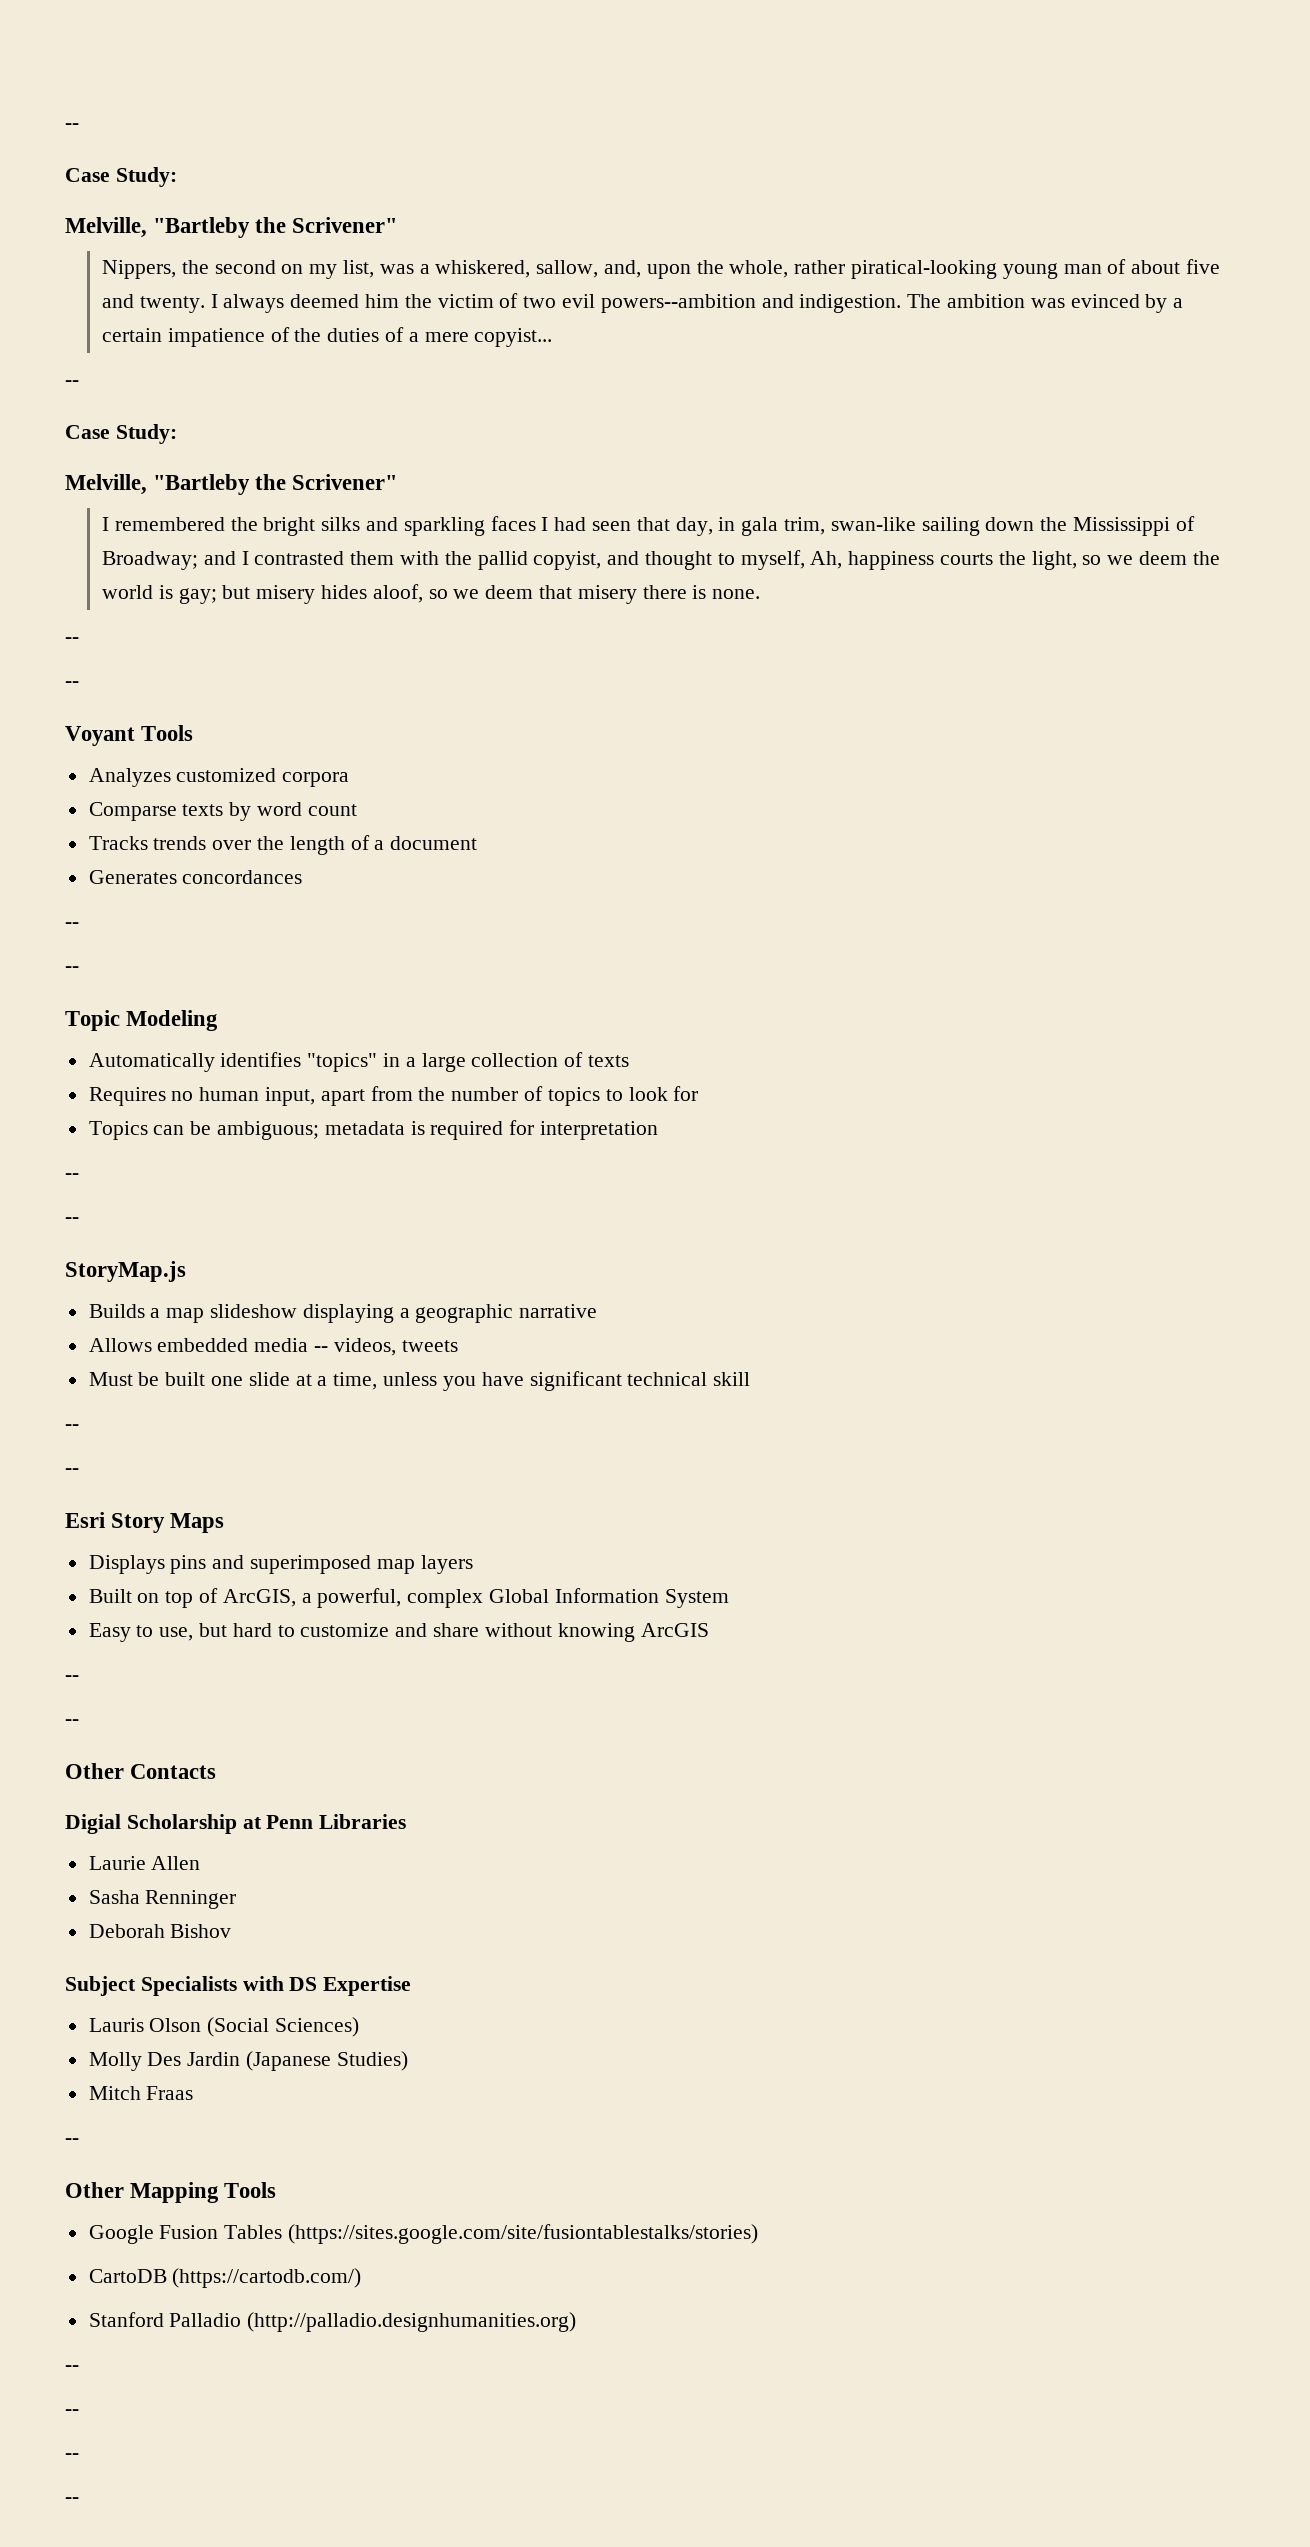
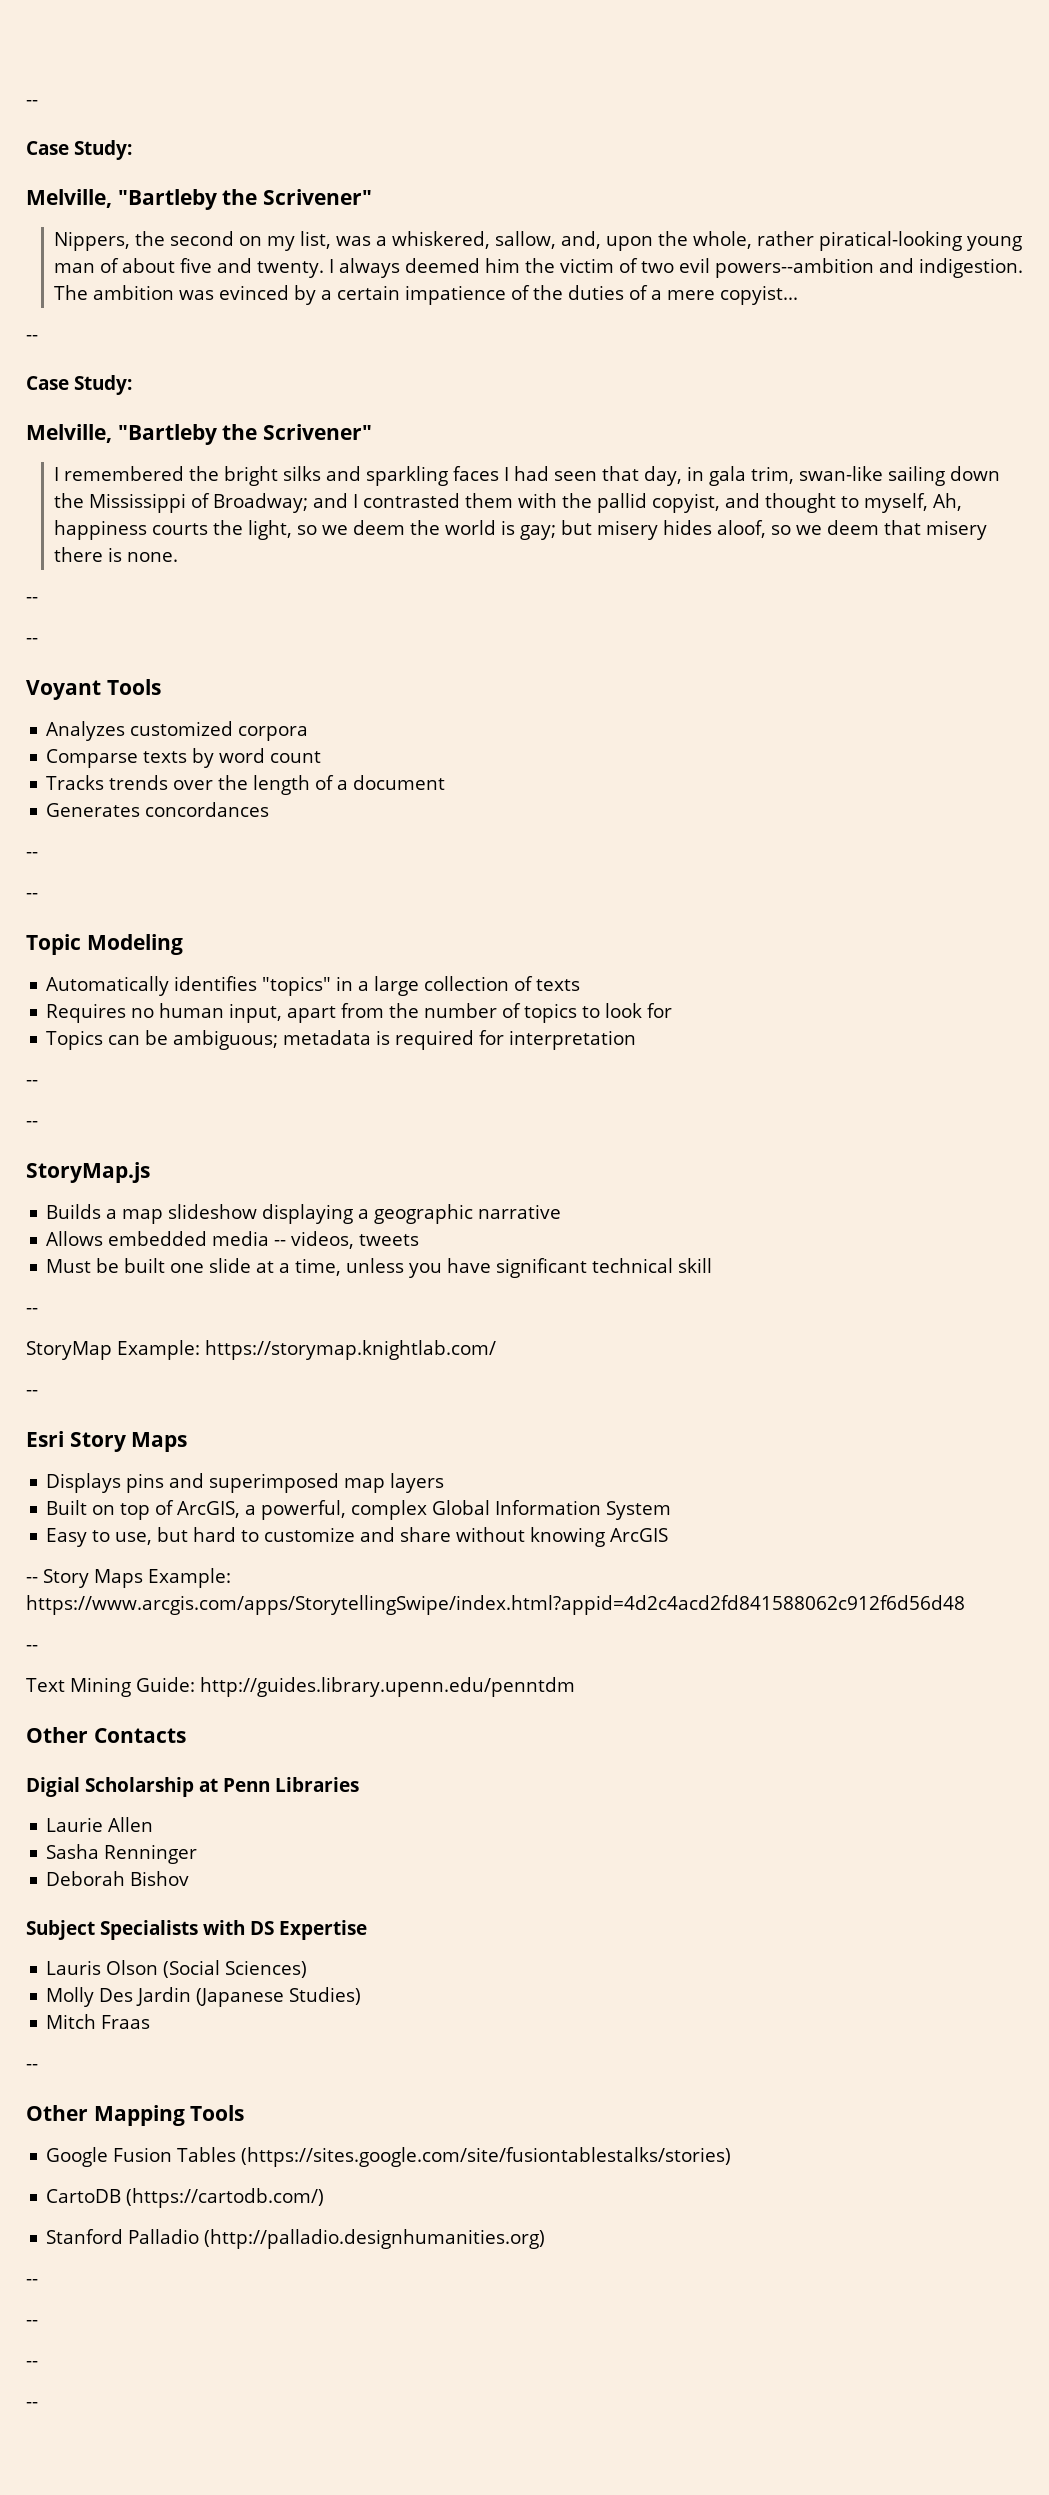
+ StoryMap Example: https://storymap.knightlab.com/
  Easy to use, but hard to customize and share without knowing ArcGIS
+ -- Story Maps Example: https://www.arcgis.com/apps/StorytellingSwipe/index.html?appid=4d2c4acd2fd841588062c912f6d56d48
  --
- --
+ Text Mining Guide: http://guides.library.upenn.edu/penntdm

